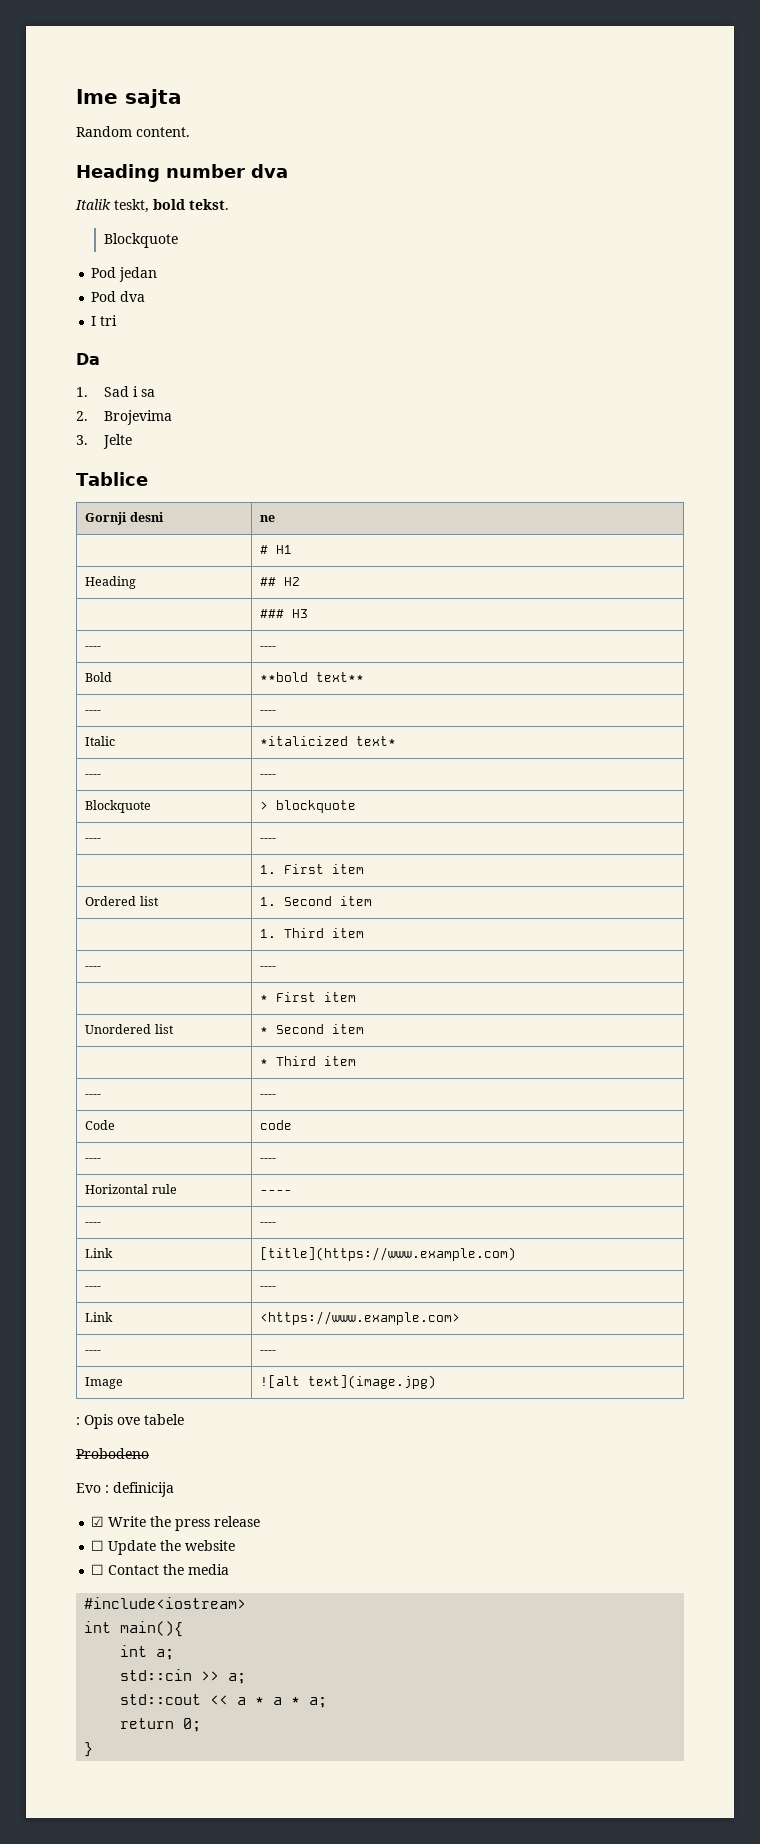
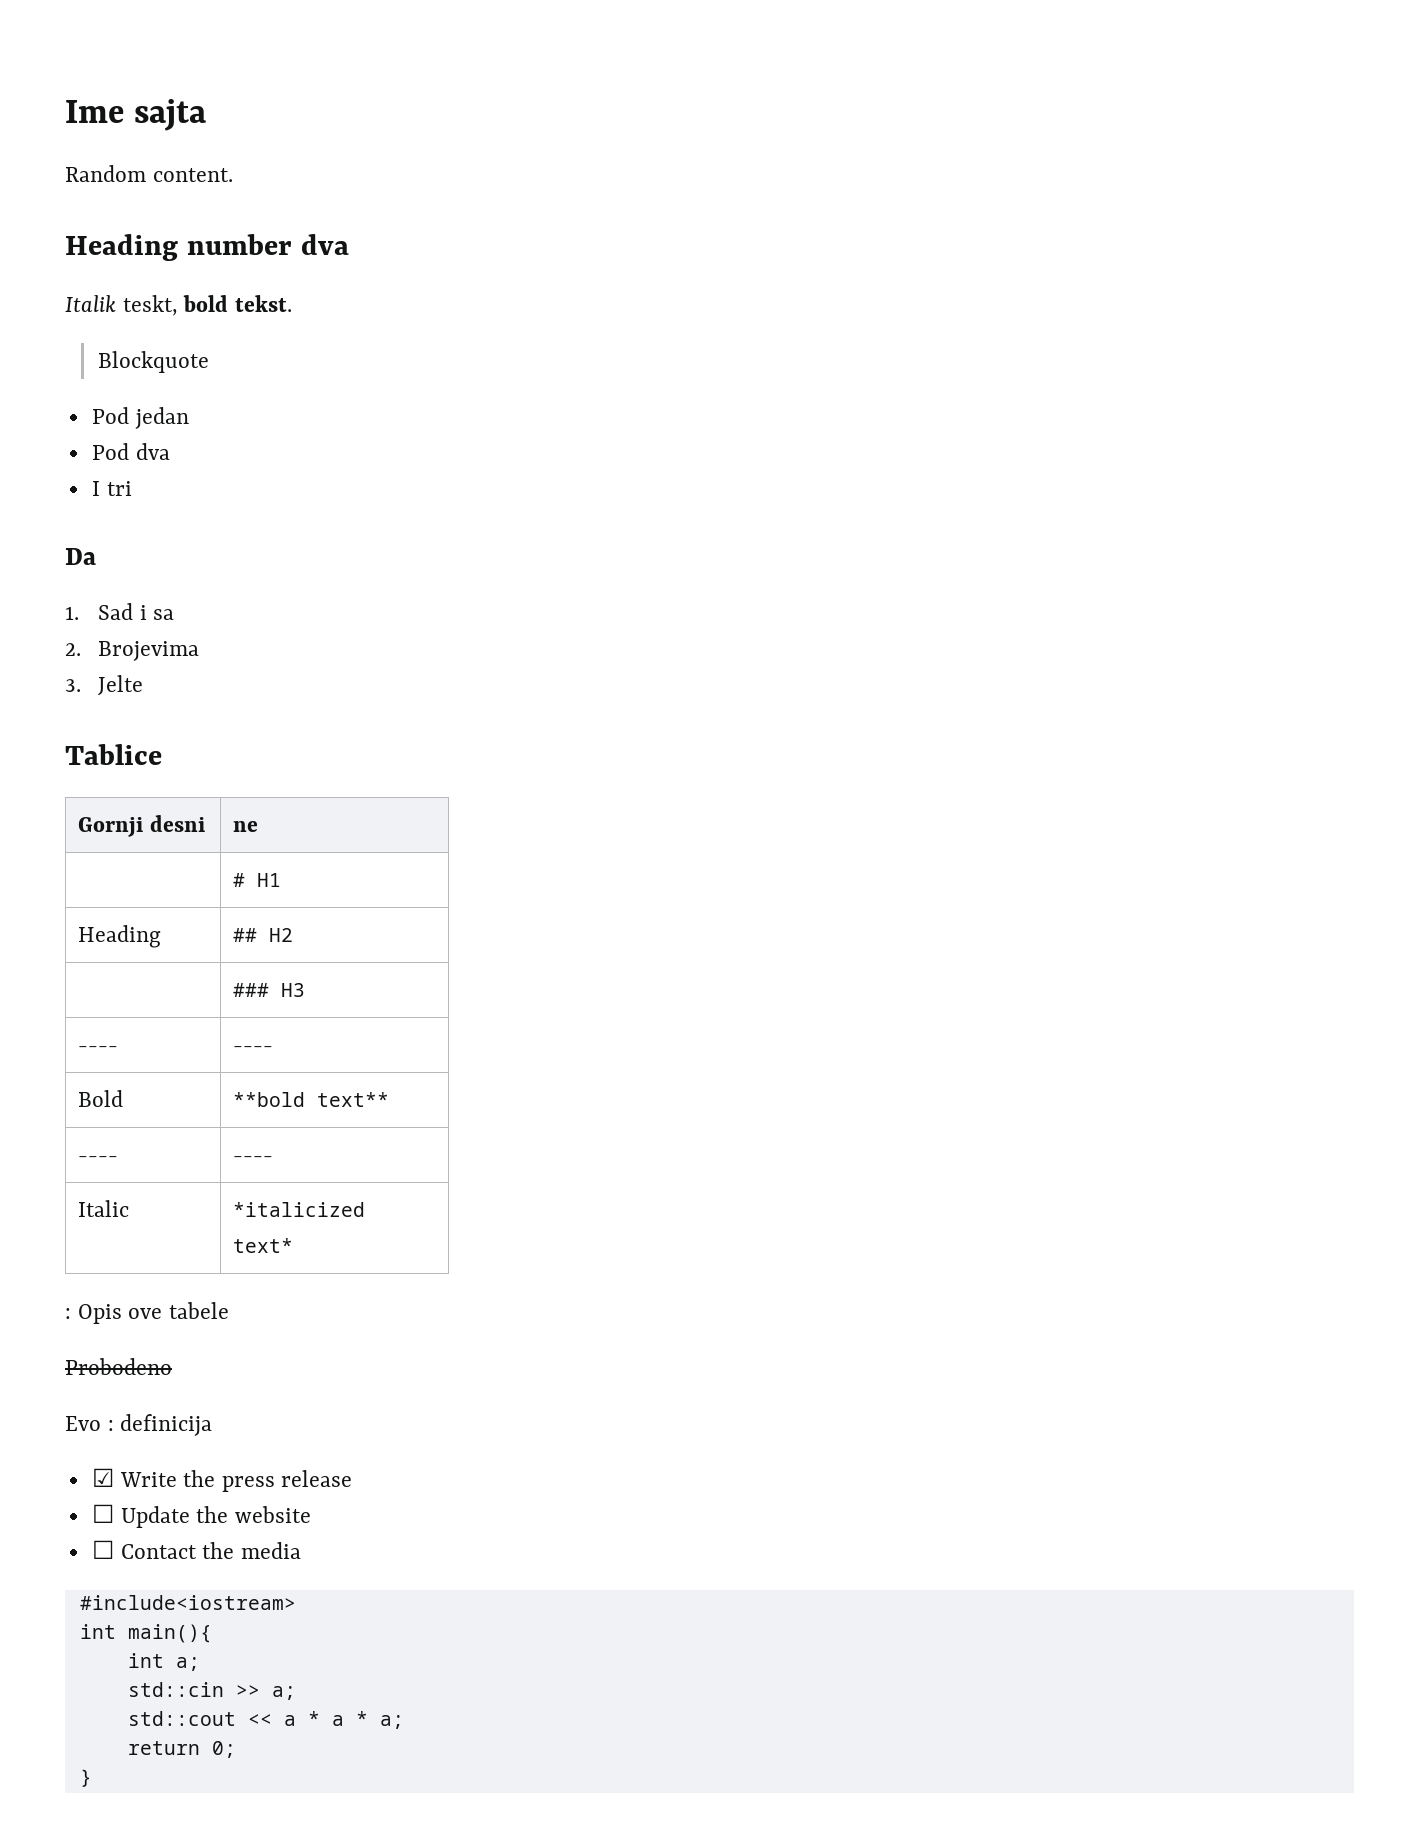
  Italic | *italicized text*
- ---- | ----
- Blockquote | > blockquote
- ---- | ----
- | 1. First item
- Ordered list | 1. Second item
- | 1. Third item
- ---- | ----
- | * First item
- Unordered list | * Second item
- | * Third item
- ---- | ----
- Code | code
- ---- | ----
- Horizontal rule | ----
- ---- | ----
- Link | [title](https://www.example.com)
- ---- | ----
- Link | <https://www.example.com>
- ---- | ----
- Image | ![alt text](image.jpg)

